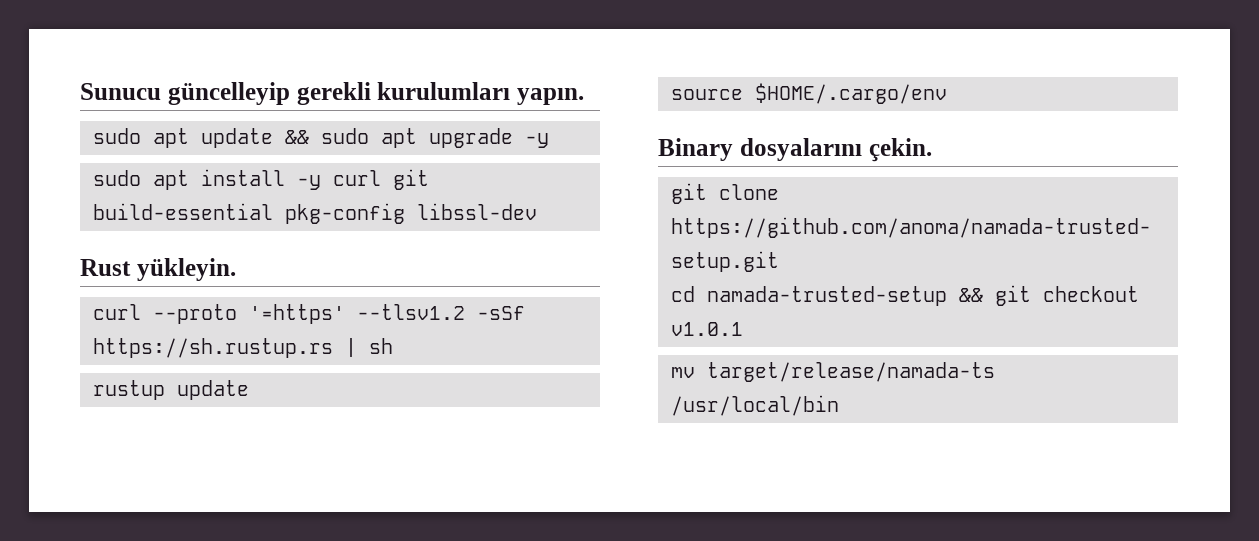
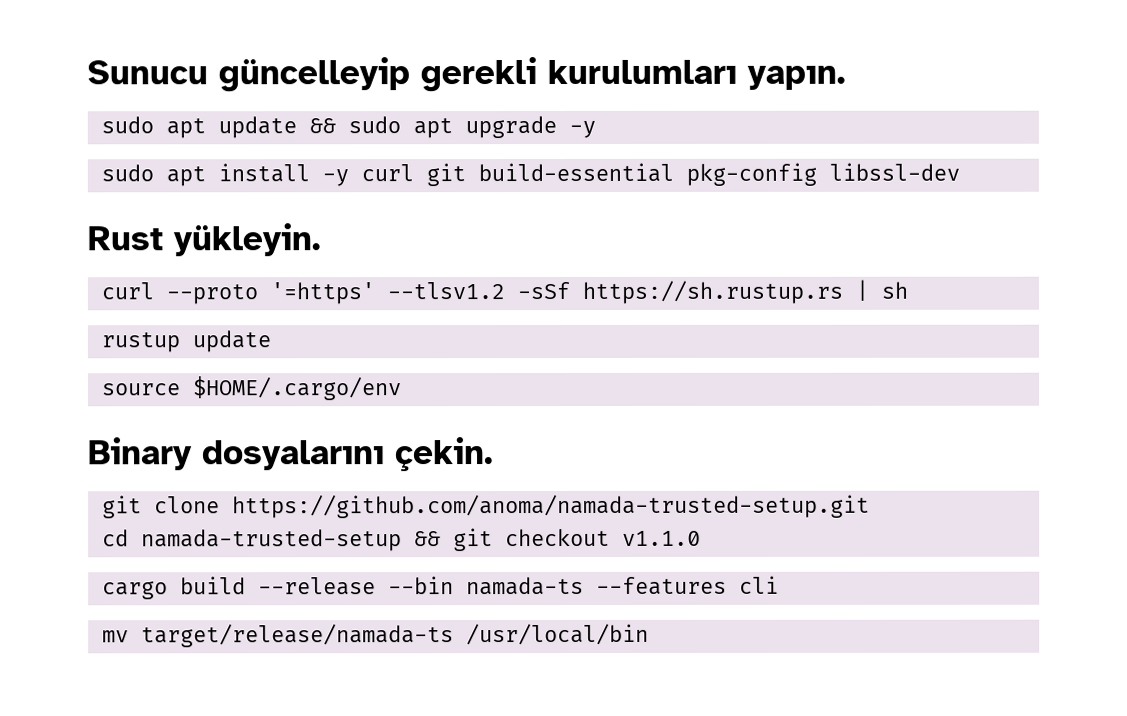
- cd namada-trusted-setup && git checkout v1.0.1
+ cd namada-trusted-setup && git checkout v1.1.0
+ cargo build --release --bin namada-ts --features cli

